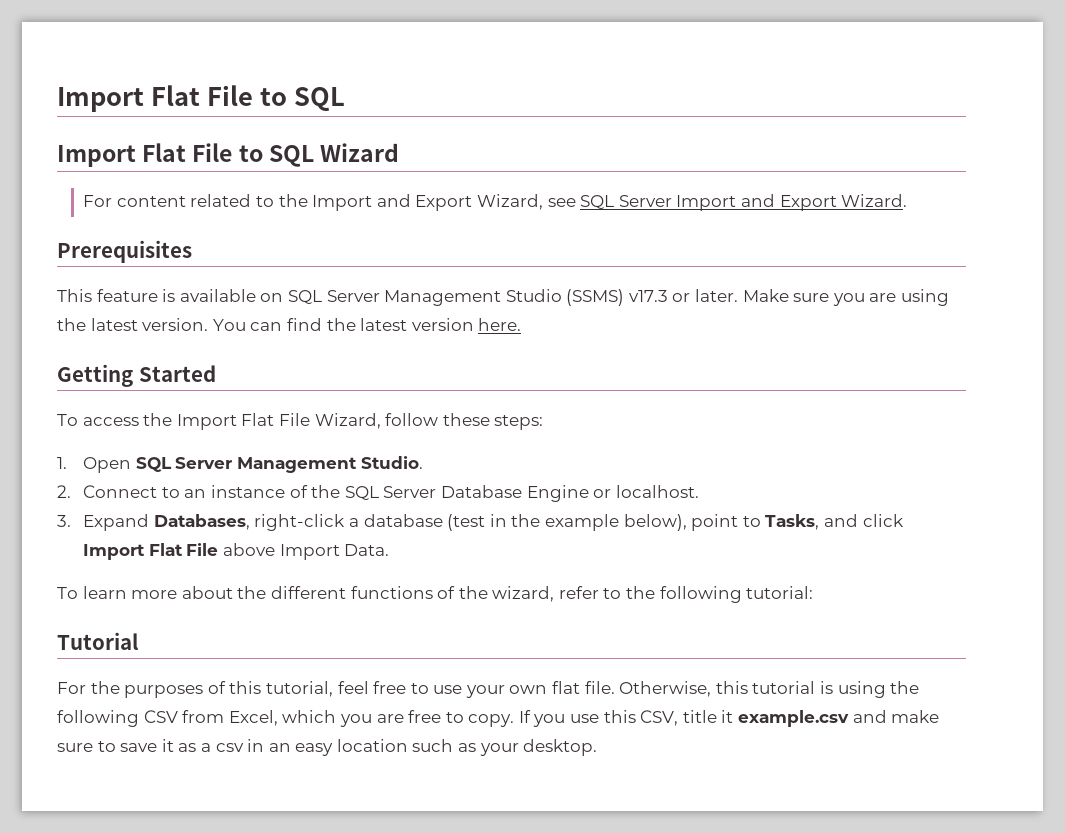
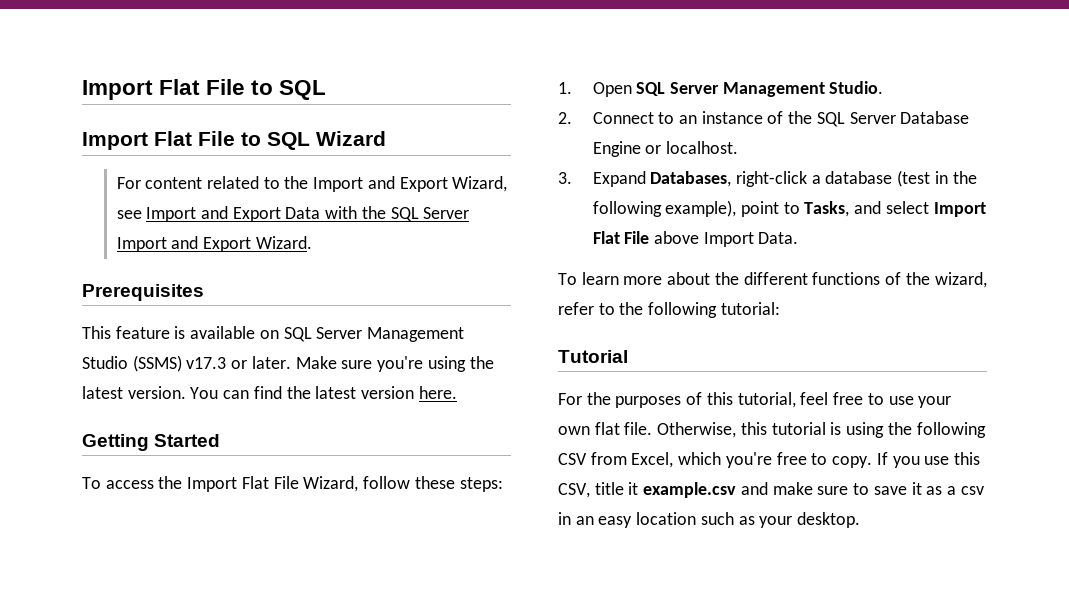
- For content related to the Import and Export Wizard, see SQL Server Import and Export Wizard.
+ For content related to the Import and Export Wizard, see Import and Export Data with the SQL Server Import and Export Wizard.
- Make sure you are using the latest version.
+ Make sure you're using the latest version.
- 3. Expand Databases, right-click a database (test in the example below), point to Tasks, and click Import Flat File above Import Data.
+ 3. Expand Databases, right-click a database (test in the following example), point to Tasks, and select Import Flat File above Import Data.
- Otherwise, this tutorial is using the following CSV from Excel, which you are free to copy.
+ Otherwise, this tutorial is using the following CSV from Excel, which you're free to copy.

